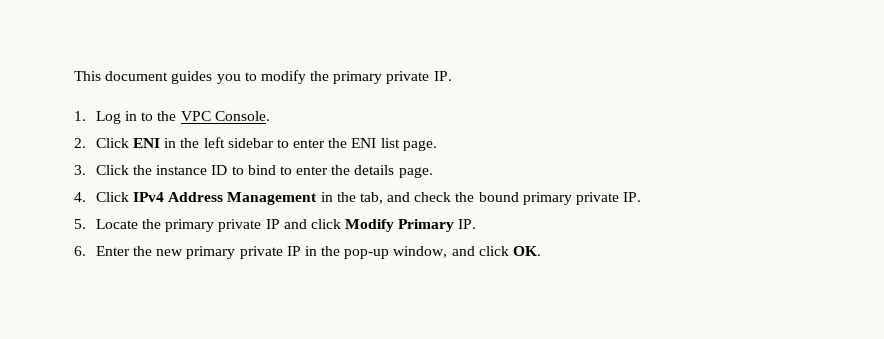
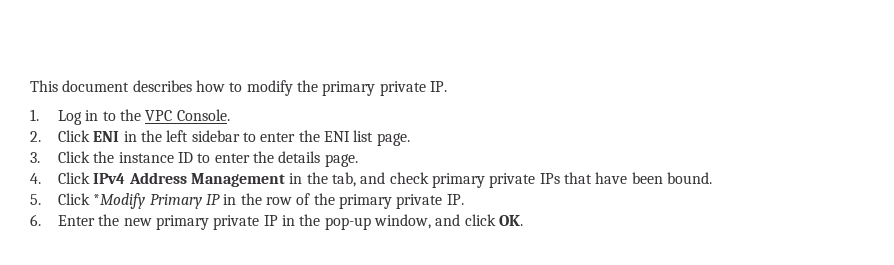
- This document guides you to modify the primary private IP.
+ This document describes how to modify the primary private IP.
- 3. Click the instance ID to bind to enter the details page.
+ 3. Click the instance ID to enter the details page.
- 4. Click IPv4 Address Management in the tab, and check the bound primary private IP.
- 5. Locate the primary private IP and click Modify Primary IP.
+ 4. Click IPv4 Address Management in the tab, and check primary private IPs that have been bound.
+ 5. Click *Modify Primary IP in the row of the primary private IP.

